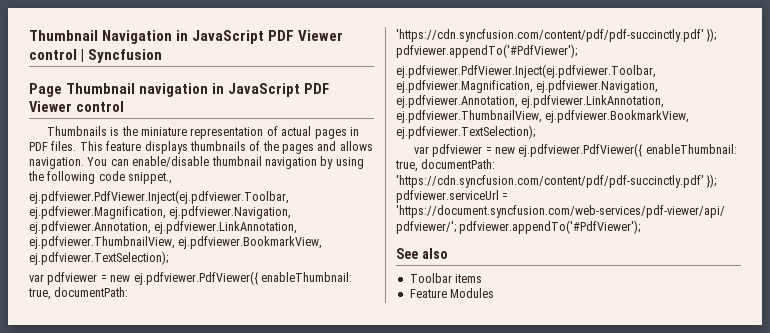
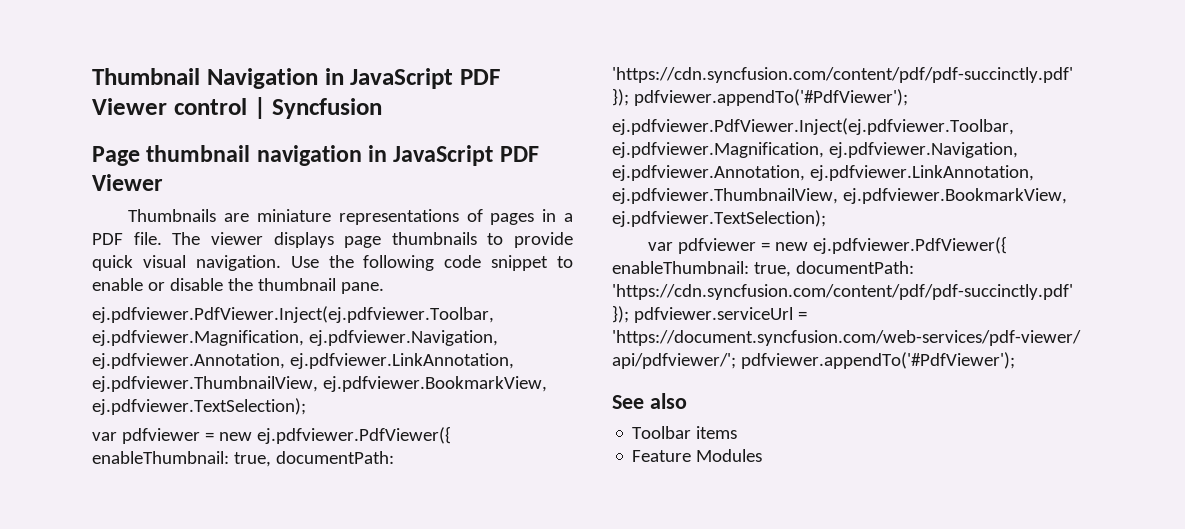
- Page Thumbnail navigation in JavaScript PDF Viewer control
+ Page thumbnail navigation in JavaScript PDF Viewer
- Thumbnails is the miniature representation of actual pages in PDF files. This feature displays thumbnails of the pages and allows navigation. You can enable/disable thumbnail navigation by using the following code snippet.,
+ Thumbnails are miniature representations of pages in a PDF file. The viewer displays page thumbnails to provide quick visual navigation. Use the following code snippet to enable or disable the thumbnail pane.

